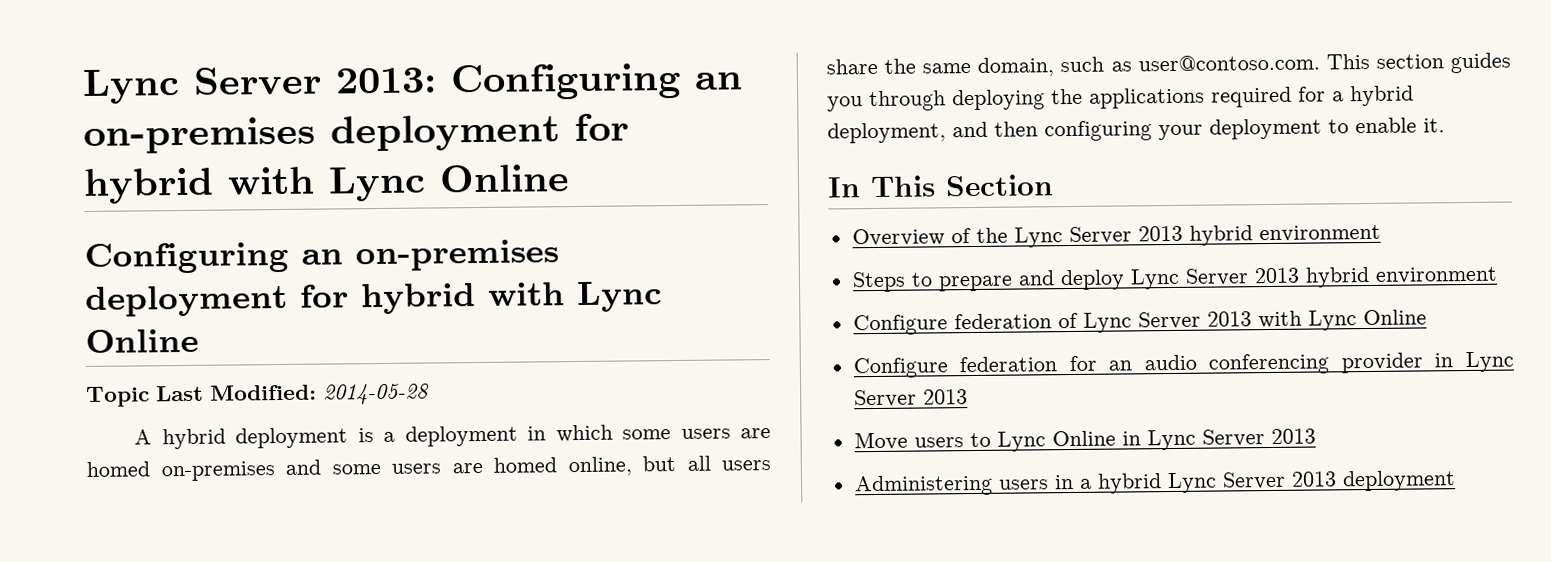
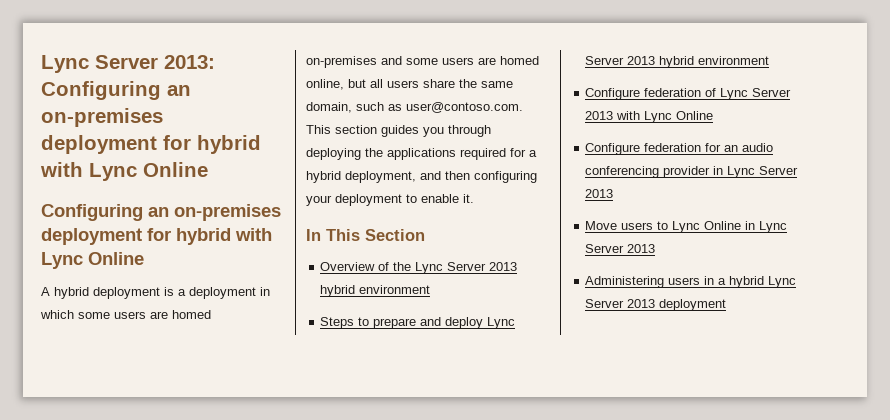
- Topic Last Modified: 2014-05-28

